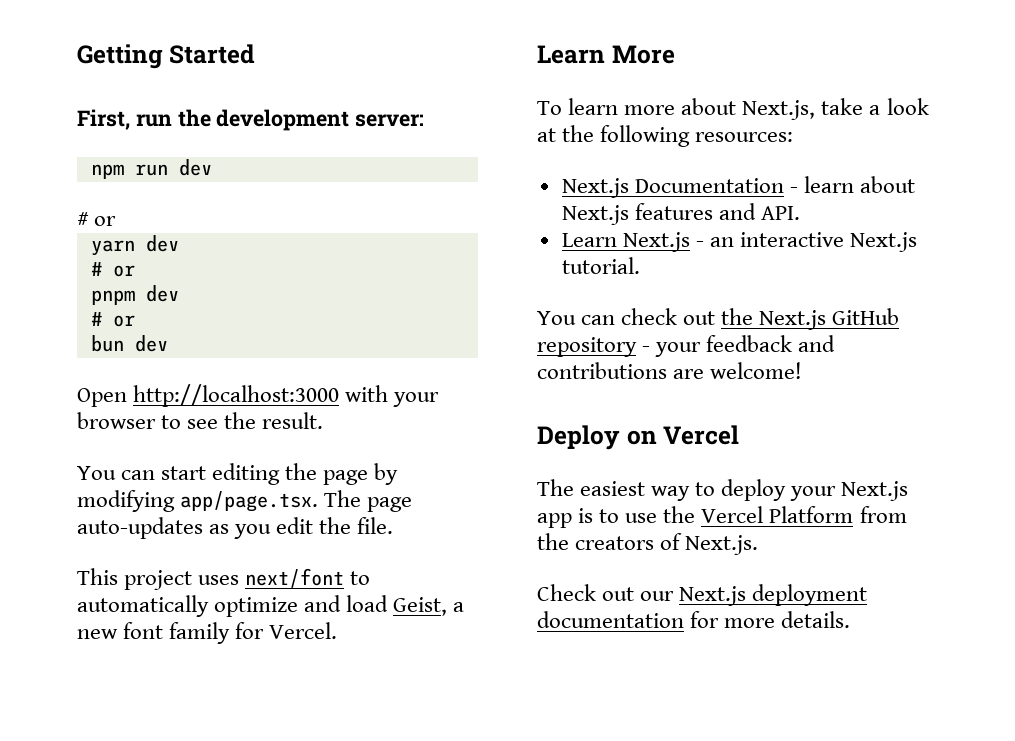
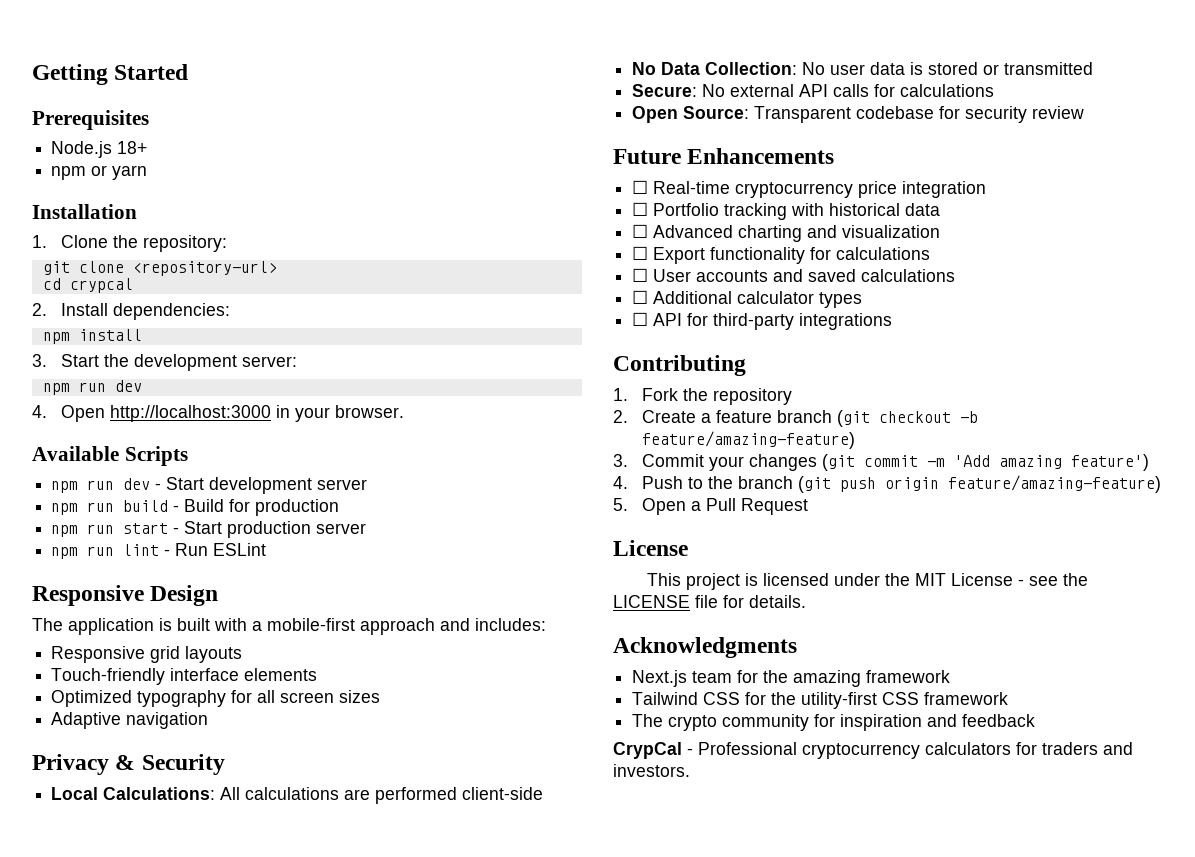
- First, run the development server:
+ Prerequisites
+ Node.js 18+
+ npm or yarn
+ Installation
+ 1. Clone the repository:
+ git clone <repository-url>
+ cd crypcal
+ 2. Install dependencies:
+ npm install
+ 3. Start the development server:
  npm run dev
- # or
- yarn dev
- # or
- pnpm dev
- # or
- bun dev
- Open http://localhost:3000 with your browser to see the result.
- You can start editing the page by modifying app/page.tsx. The page auto-updates as you edit the file.
- This project uses next/font to automatically optimize and load Geist, a new font family for Vercel.
- Learn More
- To learn more about Next.js, take a look at the following resources:
- Next.js Documentation - learn about Next.js features and API.
- Learn Next.js - an interactive Next.js tutorial.
- You can check out the Next.js GitHub repository - your feedback and contributions are welcome!
- Deploy on Vercel
- The easiest way to deploy your Next.js app is to use the Vercel Platform from the creators of Next.js.
- Check out our Next.js deployment documentation for more details.
+ 4. Open http://localhost:3000 in your browser.
+ Available Scripts
+ npm run dev - Start development server
+ npm run build - Build for production
+ npm run start - Start production server
+ npm run lint - Run ESLint
+ Responsive Design
+ The application is built with a mobile-first approach and includes:
+ Responsive grid layouts
+ Touch-friendly interface elements
+ Optimized typography for all screen sizes
+ Adaptive navigation
+ Privacy & Security
+ Local Calculations: All calculations are performed client-side
+ No Data Collection: No user data is stored or transmitted
+ Secure: No external API calls for calculations
+ Open Source: Transparent codebase for security review
+ Future Enhancements
+ ☐ Real-time cryptocurrency price integration
+ ☐ Portfolio tracking with historical data
+ ☐ Advanced charting and visualization
+ ☐ Export functionality for calculations
+ ☐ User accounts and saved calculations
+ ☐ Additional calculator types
+ ☐ API for third-party integrations
+ Contributing
+ 1. Fork the repository
+ 2. Create a feature branch (git checkout -b feature/amazing-feature)
+ 3. Commit your changes (git commit -m 'Add amazing feature')
+ 4. Push to the branch (git push origin feature/amazing-feature)
+ 5. Open a Pull Request
+ License
+ This project is licensed under the MIT License - see the LICENSE file for details.
+ Acknowledgments
+ Next.js team for the amazing framework
+ Tailwind CSS for the utility-first CSS framework
+ The crypto community for inspiration and feedback
+ CrypCal - Professional cryptocurrency calculators for traders and investors.

